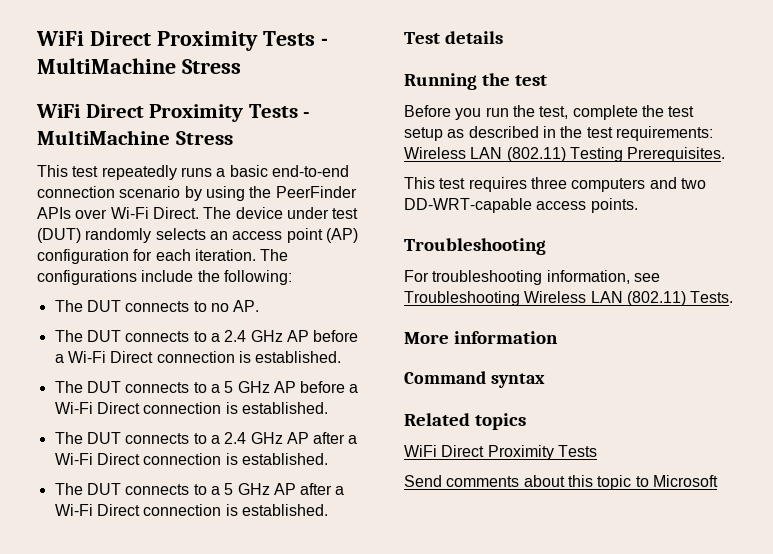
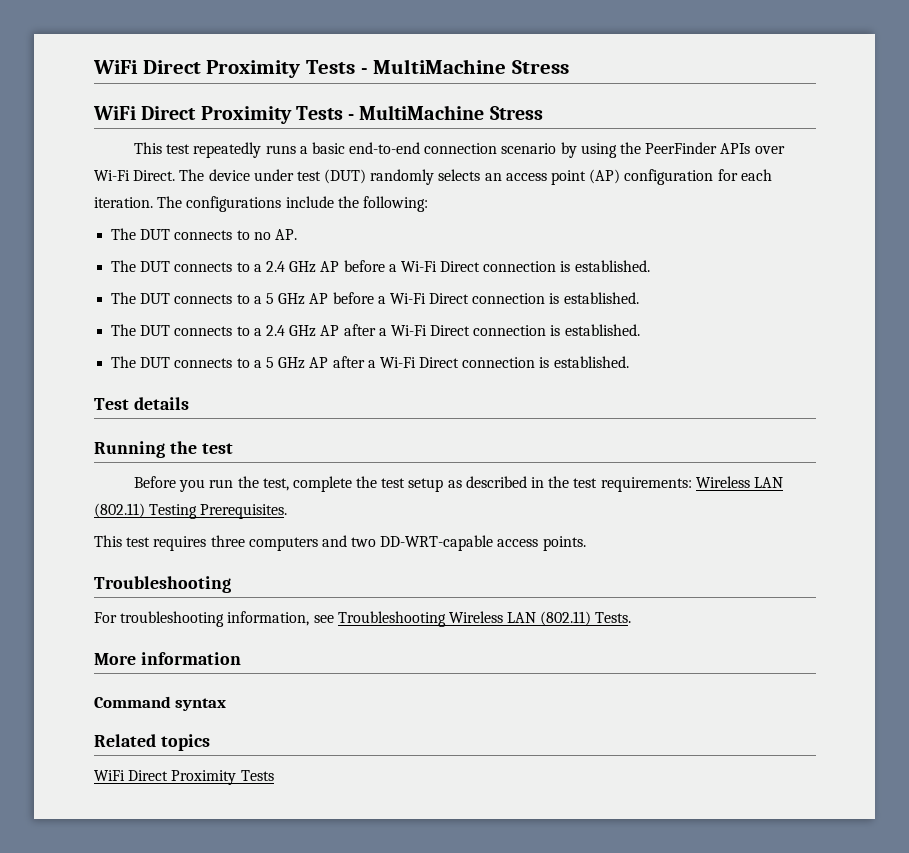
- Send comments about this topic to Microsoft

